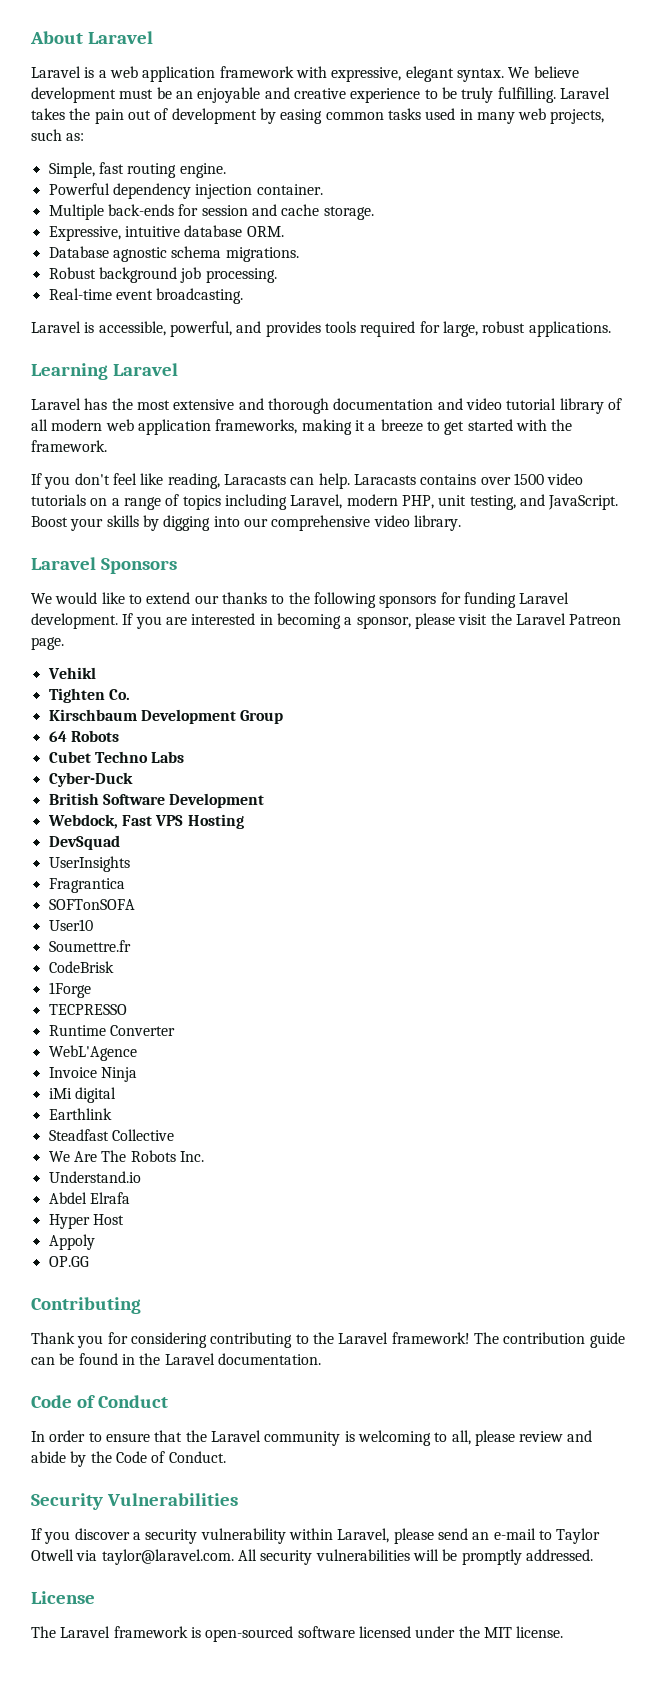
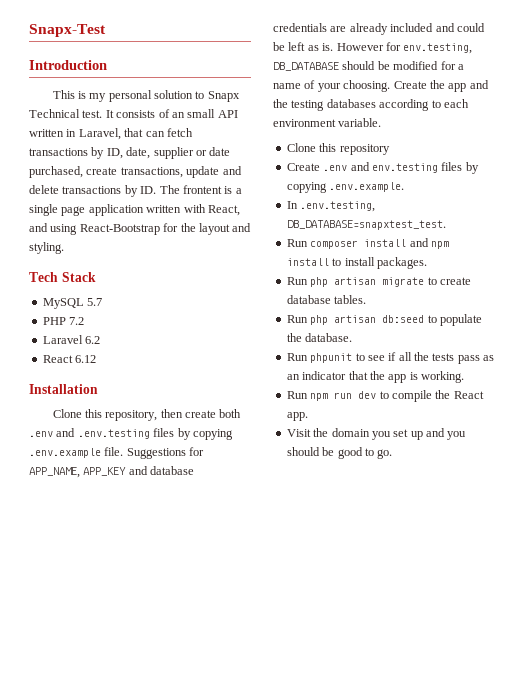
- About Laravel
- Laravel is a web application framework with expressive, elegant syntax. We believe development must be an enjoyable and creative experience to be truly fulfilling. Laravel takes the pain out of development by easing common tasks used in many web projects, such as:
- Simple, fast routing engine.
- Powerful dependency injection container.
- Multiple back-ends for session and cache storage.
- Expressive, intuitive database ORM.
- Database agnostic schema migrations.
- Robust background job processing.
- Real-time event broadcasting.
- Laravel is accessible, powerful, and provides tools required for large, robust applications.
- Learning Laravel
- Laravel has the most extensive and thorough documentation and video tutorial library of all modern web application frameworks, making it a breeze to get started with the framework.
- If you don't feel like reading, Laracasts can help. Laracasts contains over 1500 video tutorials on a range of topics including Laravel, modern PHP, unit testing, and JavaScript. Boost your skills by digging into our comprehensive video library.
- Laravel Sponsors
- We would like to extend our thanks to the following sponsors for funding Laravel development. If you are interested in becoming a sponsor, please visit the Laravel Patreon page.
- Vehikl
- Tighten Co.
- Kirschbaum Development Group
- 64 Robots
- Cubet Techno Labs
- Cyber-Duck
- British Software Development
- Webdock, Fast VPS Hosting
- DevSquad
- UserInsights
- Fragrantica
- SOFTonSOFA
- User10
- Soumettre.fr
- CodeBrisk
- 1Forge
- TECPRESSO
- Runtime Converter
- WebL'Agence
- Invoice Ninja
- iMi digital
- Earthlink
- Steadfast Collective
- We Are The Robots Inc.
- Understand.io
- Abdel Elrafa
- Hyper Host
- Appoly
- OP.GG
- Contributing
- Thank you for considering contributing to the Laravel framework! The contribution guide can be found in the Laravel documentation.
- Code of Conduct
- In order to ensure that the Laravel community is welcoming to all, please review and abide by the Code of Conduct.
- Security Vulnerabilities
- If you discover a security vulnerability within Laravel, please send an e-mail to Taylor Otwell via taylor@laravel.com. All security vulnerabilities will be promptly addressed.
- License
- The Laravel framework is open-sourced software licensed under the MIT license.
+ Snapx-Test
+ Introduction
+ This is my personal solution to Snapx Technical test. It consists of an small API written in Laravel, that can fetch transactions by ID, date, supplier or date purchased, create transactions, update and delete transactions by ID. The frontent is a single page application written with React, and using React-Bootstrap for the layout and styling.
+ Tech Stack
+ MySQL 5.7
+ PHP 7.2
+ Laravel 6.2
+ React 6.12
+ Installation
+ Clone this repository, then create both .env and .env.testing files by copying .env.example file. Suggestions for APP_NAME, APP_KEY and database credentials are already included and could be left as is. However for env.testing, DB_DATABASE should be modified for a name of your choosing. Create the app and the testing databases according to each environment variable.
+ Clone this repository
+ Create .env and env.testing files by copying .env.example.
+ In .env.testing, DB_DATABASE=snapxtest_test.
+ Run composer install and npm install to install packages.
+ Run php artisan migrate to create database tables.
+ Run php artisan db:seed to populate the database.
+ Run phpunit to see if all the tests pass as an indicator that the app is working.
+ Run npm run dev to compile the React app.
+ Visit the domain you set up and you should be good to go.

